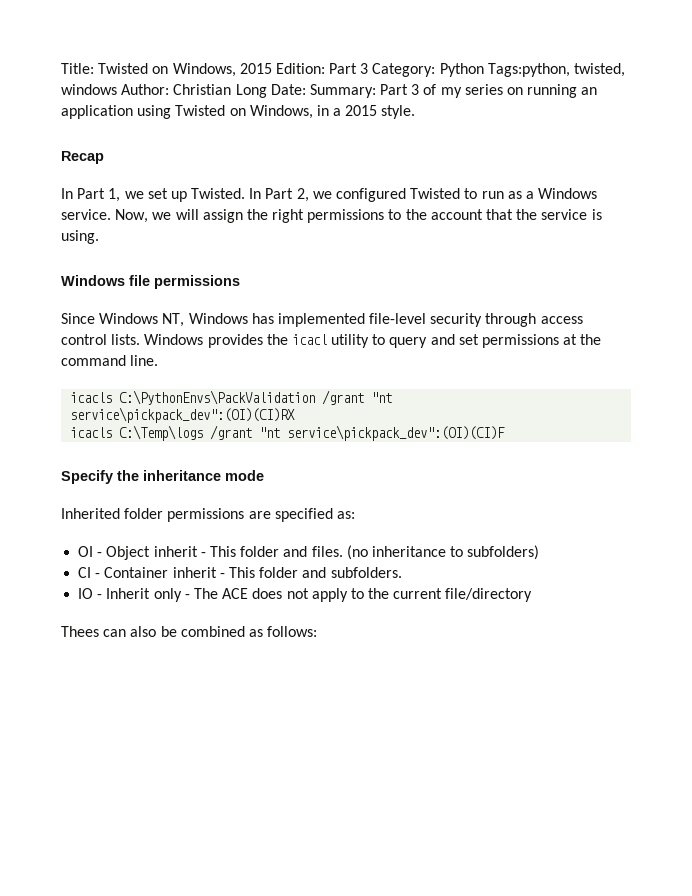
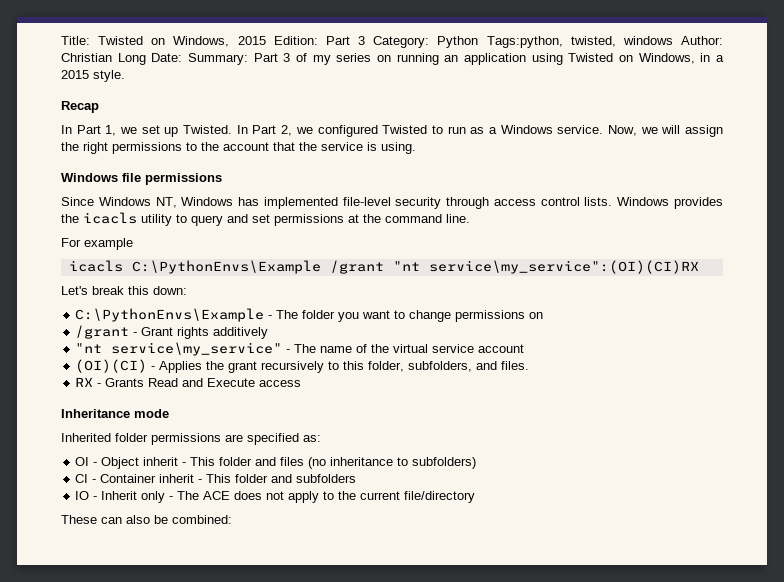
- Windows provides the icacl utility to query and set permissions at the command line.
+ Windows provides the icacls utility to query and set permissions at the command line.
- icacls C:\PythonEnvs\PackValidation /grant "nt service\pickpack_dev":(OI)(CI)RX
- icacls C:\Temp\logs /grant "nt service\pickpack_dev":(OI)(CI)F
- Specify the inheritance mode
+ For example
+ icacls C:\PythonEnvs\Example /grant "nt service\my_service":(OI)(CI)RX
+ Let's break this down:
+ C:\PythonEnvs\Example - The folder you want to change permissions on
+ /grant - Grant rights additively
+ "nt service\my_service" - The name of the virtual service account
+ (OI)(CI) - Applies the grant recursively to this folder, subfolders, and files.
+ RX - Grants Read and Execute access
+ Inheritance mode
- OI - Object inherit - This folder and files. (no inheritance to subfolders)
+ OI - Object inherit - This folder and files (no inheritance to subfolders)
- CI - Container inherit - This folder and subfolders.
+ CI - Container inherit - This folder and subfolders
- Thees can also be combined as follows:
+ These can also be combined:

